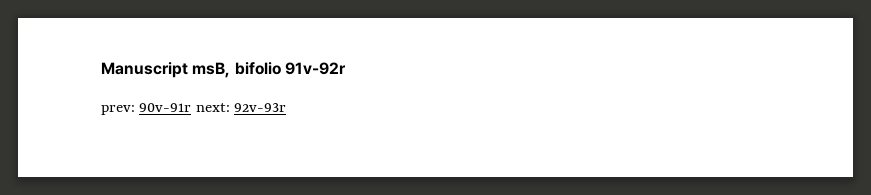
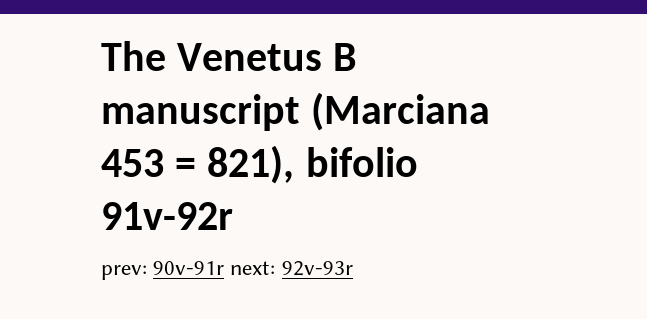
- Manuscript msB, bifolio 91v-92r
+ The Venetus B manuscript (Marciana 453 = 821), bifolio 91v-92r

